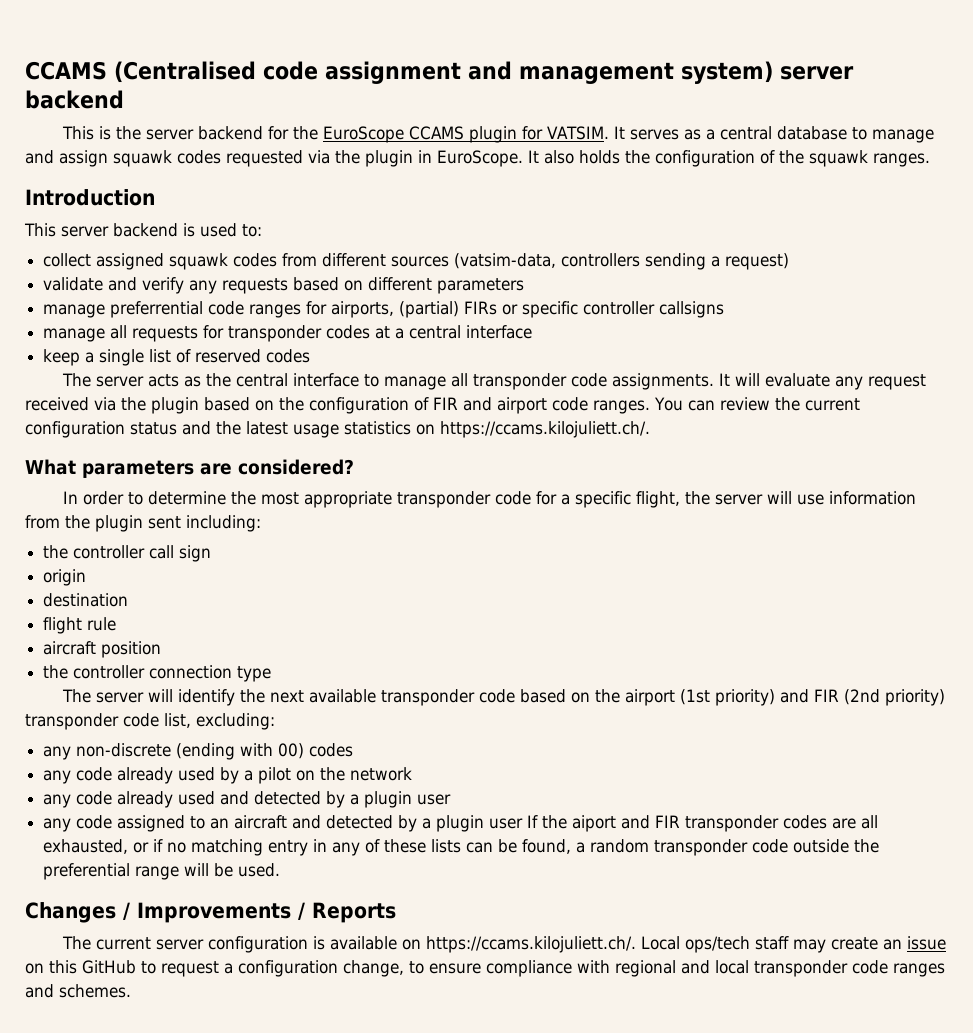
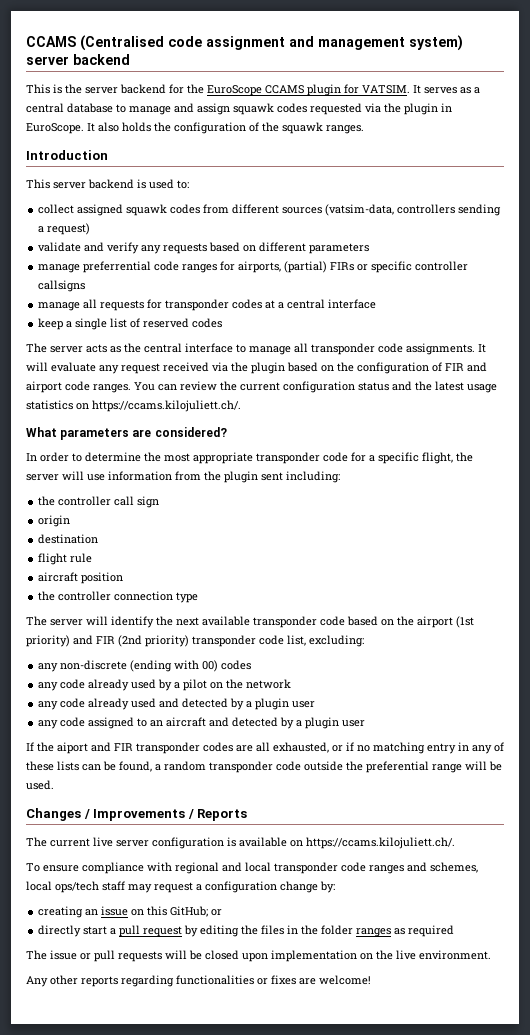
- any code assigned to an aircraft and detected by a plugin user If the aiport and FIR transponder codes are all exhausted, or if no matching entry in any of these lists can be found, a random transponder code outside the preferential range will be used.
+ any code assigned to an aircraft and detected by a plugin user
+ If the aiport and FIR transponder codes are all exhausted, or if no matching entry in any of these lists can be found, a random transponder code outside the preferential range will be used.
- The current server configuration is available on https://ccams.kilojuliett.ch/. Local ops/tech staff may create an issue on this GitHub to request a configuration change, to ensure compliance with regional and local transponder code ranges and schemes.
+ The current live server configuration is available on https://ccams.kilojuliett.ch/.
+ To ensure compliance with regional and local transponder code ranges and schemes, local ops/tech staff may request a configuration change by:
+ creating an issue on this GitHub; or
+ directly start a pull request by editing the files in the folder ranges as required
+ The issue or pull requests will be closed upon implementation on the live environment.
+ Any other reports regarding functionalities or fixes are welcome!

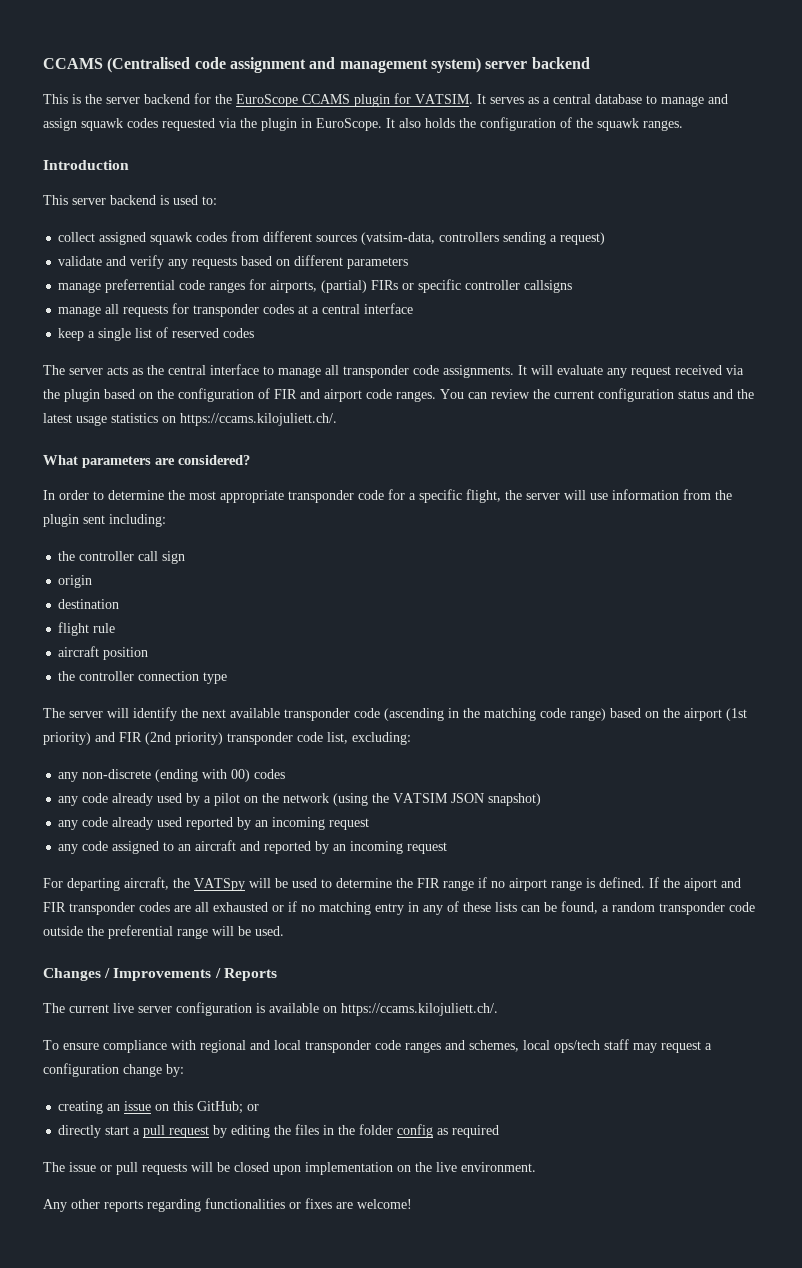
- The server will identify the next available transponder code based on the airport (1st priority) and FIR (2nd priority) transponder code list, excluding:
+ The server will identify the next available transponder code (ascending in the matching code range) based on the airport (1st priority) and FIR (2nd priority) transponder code list, excluding:
- any code already used by a pilot on the network
- any code already used and detected by a plugin user
+ any code already used by a pilot on the network (using the VATSIM JSON snapshot)
+ any code already used reported by an incoming request
- any code assigned to an aircraft and detected by a plugin user
- If the aiport and FIR transponder codes are all exhausted, or if no matching entry in any of these lists can be found, a random transponder code outside the preferential range will be used.
+ any code assigned to an aircraft and reported by an incoming request
+ For departing aircraft, the VATSpy will be used to determine the FIR range if no airport range is defined. If the aiport and FIR transponder codes are all exhausted or if no matching entry in any of these lists can be found, a random transponder code outside the preferential range will be used.
- directly start a pull request by editing the files in the folder ranges as required
+ directly start a pull request by editing the files in the folder config as required

